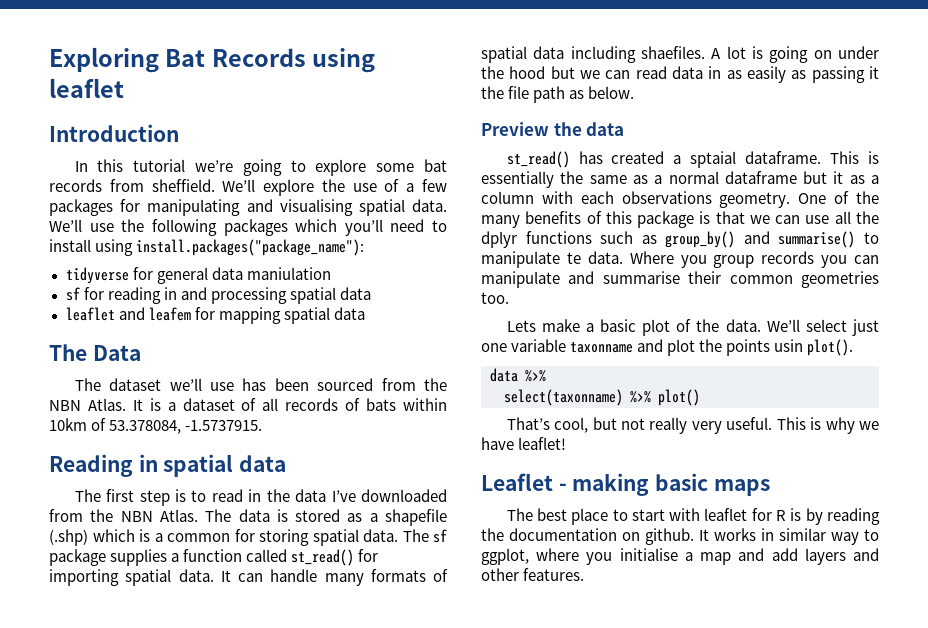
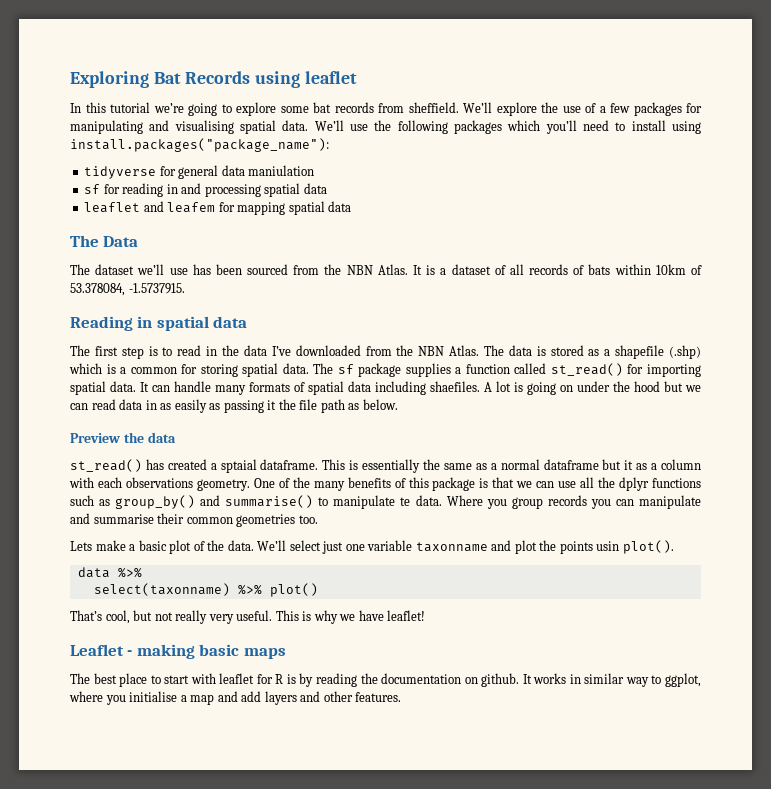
- Introduction

